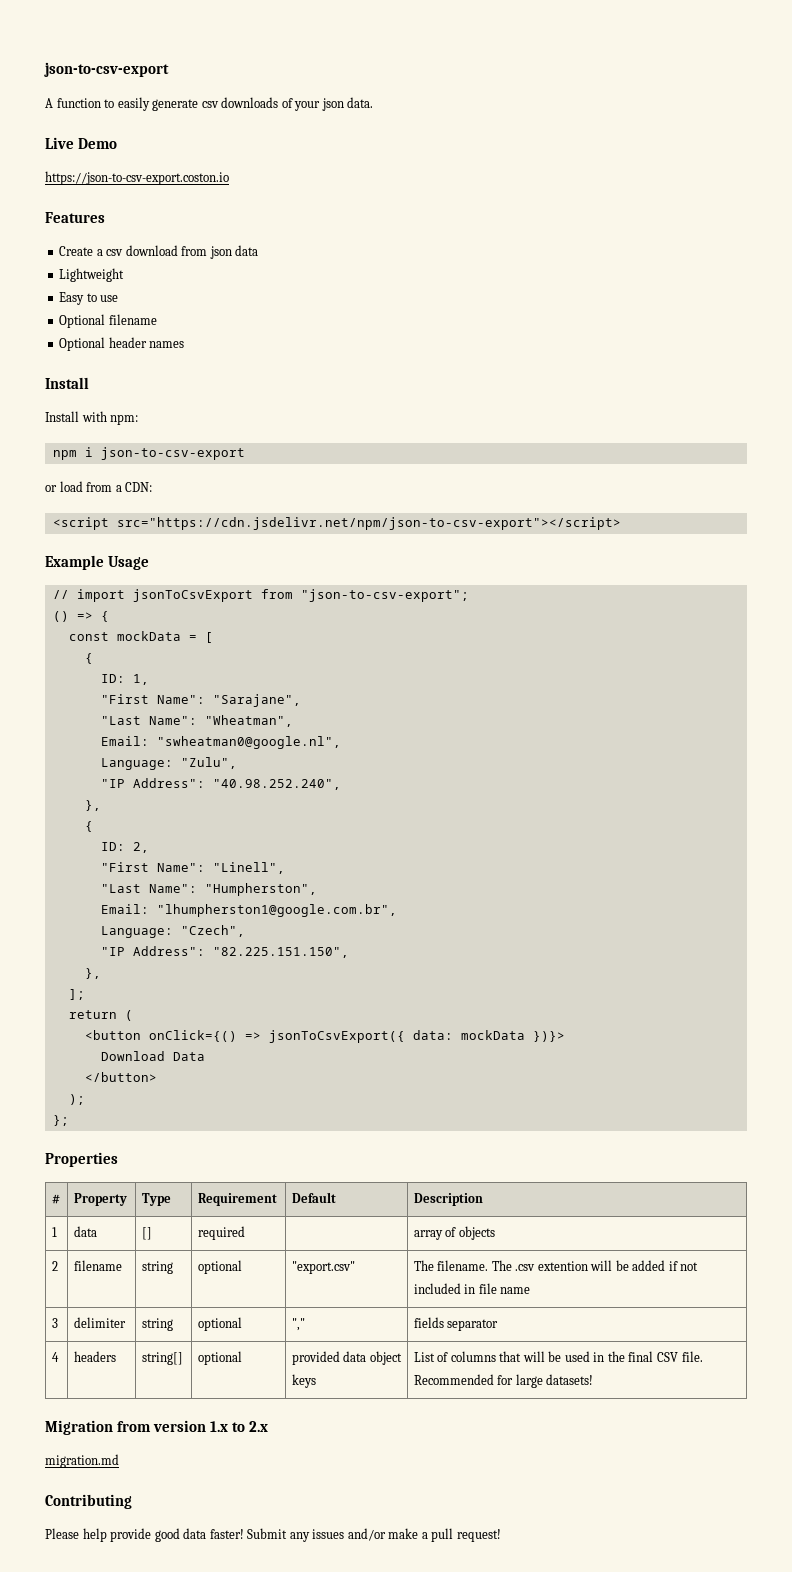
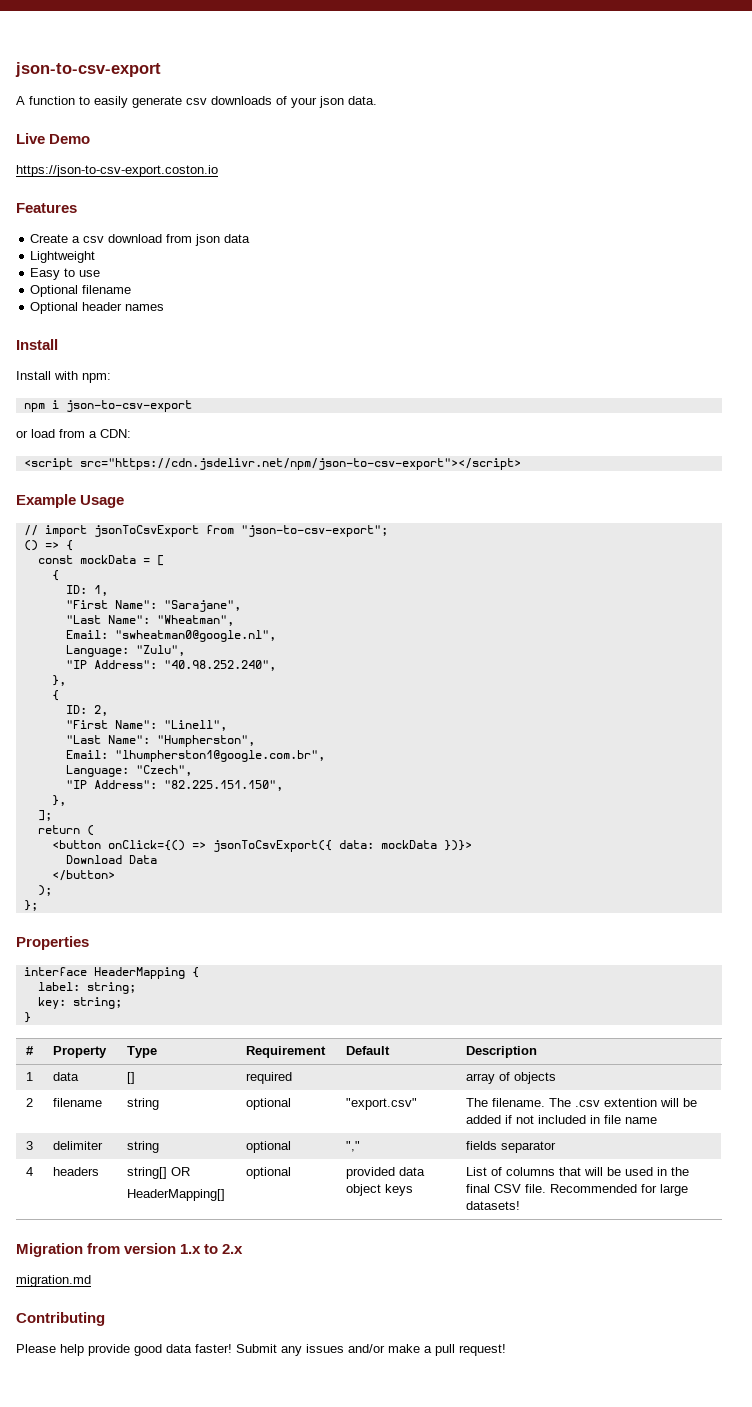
+ interface HeaderMapping {
+ label: string;
+ key: string;
+ }
- 4 | headers | string[] | optional | provided data object keys | List of columns that will be used in the final CSV file. Recommended for large datasets!
+ 4 | headers | string[] OR
+ HeaderMapping[] | optional | provided data object keys | List of columns that will be used in the final CSV file. Recommended for large datasets!

